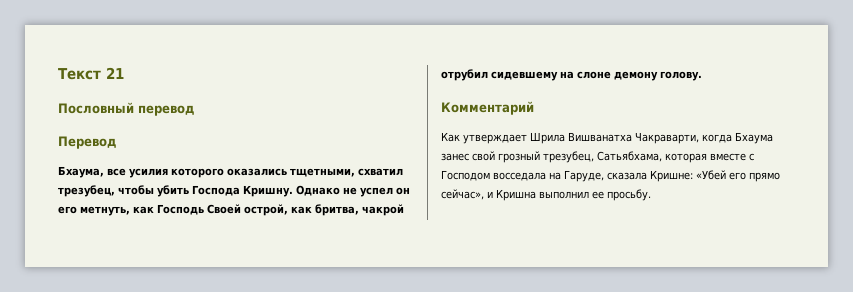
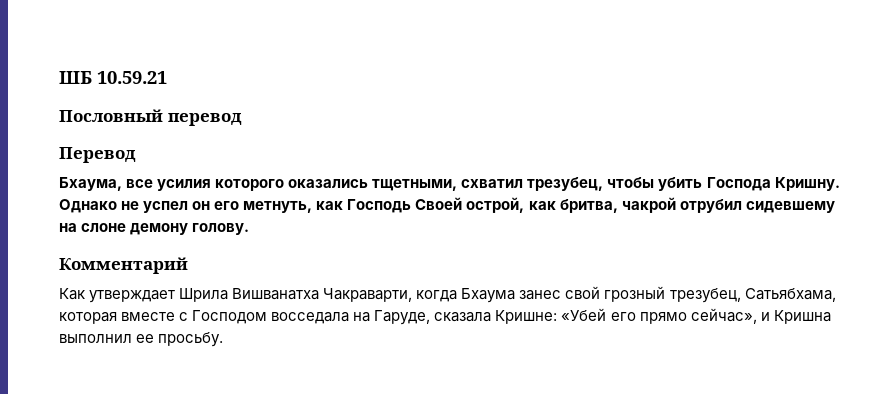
- Текст 21
+ ШБ 10.59.21

